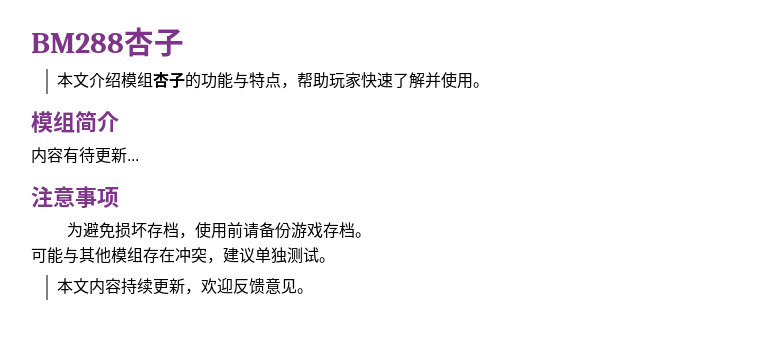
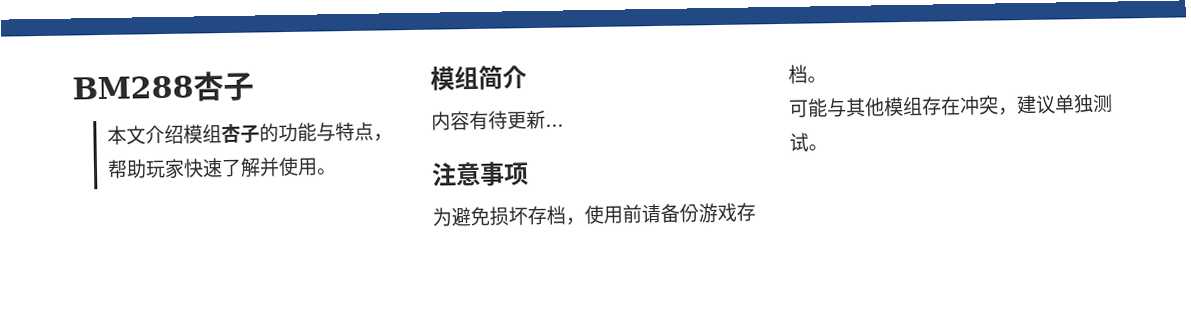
- 本文内容持续更新，欢迎反馈意见。

